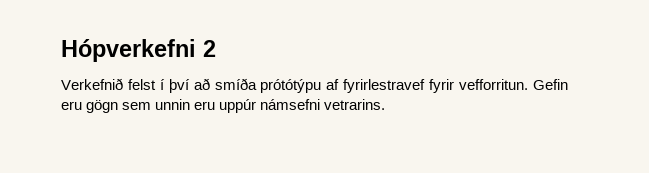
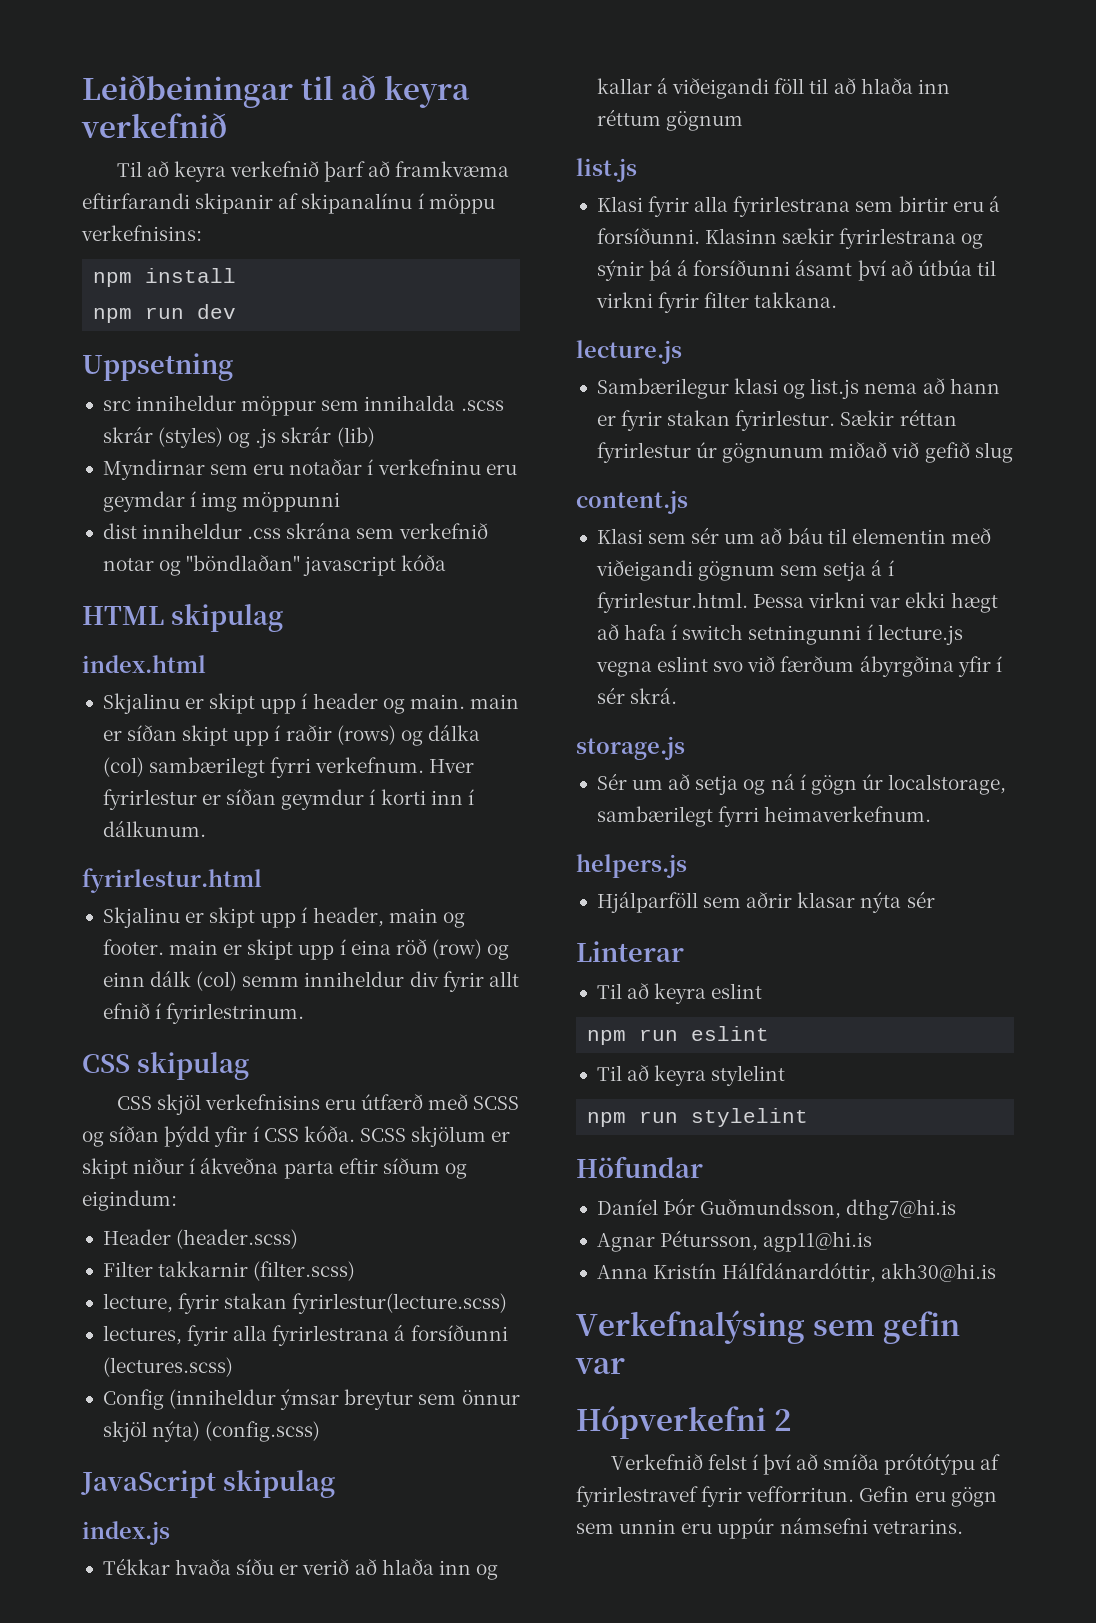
+ Leiðbeiningar til að keyra verkefnið
+ Til að keyra verkefnið þarf að framkvæma eftirfarandi skipanir af skipanalínu í möppu verkefnisins:
+ npm install
+ npm run dev
+ Uppsetning
+ src inniheldur möppur sem innihalda .scss skrár (styles) og .js skrár (lib)
+ Myndirnar sem eru notaðar í verkefninu eru geymdar í img möppunni
+ dist inniheldur .css skrána sem verkefnið notar og "böndlaðan" javascript kóða
+ HTML skipulag
+ index.html
+ Skjalinu er skipt upp í header og main. main er síðan skipt upp í raðir (rows) og dálka (col) sambærilegt fyrri verkefnum. Hver fyrirlestur er síðan geymdur í korti inn í dálkunum.
+ fyrirlestur.html
+ Skjalinu er skipt upp í header, main og footer. main er skipt upp í eina röð (row) og einn dálk (col) semm inniheldur div fyrir allt efnið í fyrirlestrinum.
+ CSS skipulag
+ CSS skjöl verkefnisins eru útfærð með SCSS og síðan þýdd yfir í CSS kóða. SCSS skjölum er skipt niður í ákveðna parta eftir síðum og eigindum:
+ Header (header.scss)
+ Filter takkarnir (filter.scss)
+ lecture, fyrir stakan fyrirlestur(lecture.scss)
+ lectures, fyrir alla fyrirlestrana á forsíðunni (lectures.scss)
+ Config (inniheldur ýmsar breytur sem önnur skjöl nýta) (config.scss)
+ JavaScript skipulag
+ index.js
+ Tékkar hvaða síðu er verið að hlaða inn og kallar á viðeigandi föll til að hlaða inn réttum gögnum
+ list.js
+ Klasi fyrir alla fyrirlestrana sem birtir eru á forsíðunni. Klasinn sækir fyrirlestrana og sýnir þá á forsíðunni ásamt því að útbúa til virkni fyrir filter takkana.
+ lecture.js
+ Sambærilegur klasi og list.js nema að hann er fyrir stakan fyrirlestur. Sækir réttan fyrirlestur úr gögnunum miðað við gefið slug
+ content.js
+ Klasi sem sér um að báu til elementin með viðeigandi gögnum sem setja á í fyrirlestur.html. Þessa virkni var ekki hægt að hafa í switch setningunni í lecture.js vegna eslint svo við færðum ábyrgðina yfir í sér skrá.
+ storage.js
+ Sér um að setja og ná í gögn úr localstorage, sambærilegt fyrri heimaverkefnum.
+ helpers.js
+ Hjálparföll sem aðrir klasar nýta sér
+ Linterar
+ Til að keyra eslint
+ npm run eslint
+ Til að keyra stylelint
+ npm run stylelint
+ Höfundar
+ Daníel Þór Guðmundsson, dthg7@hi.is
+ Agnar Pétursson, agp11@hi.is
+ Anna Kristín Hálfdánardóttir, akh30@hi.is
+ Verkefnalýsing sem gefin var

